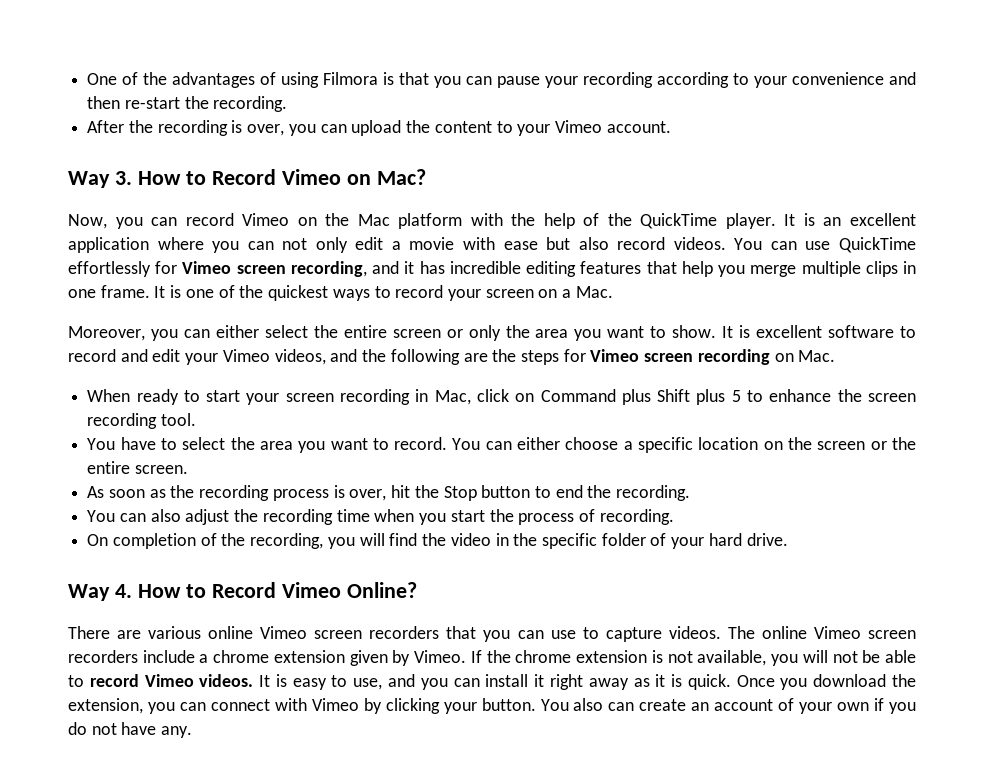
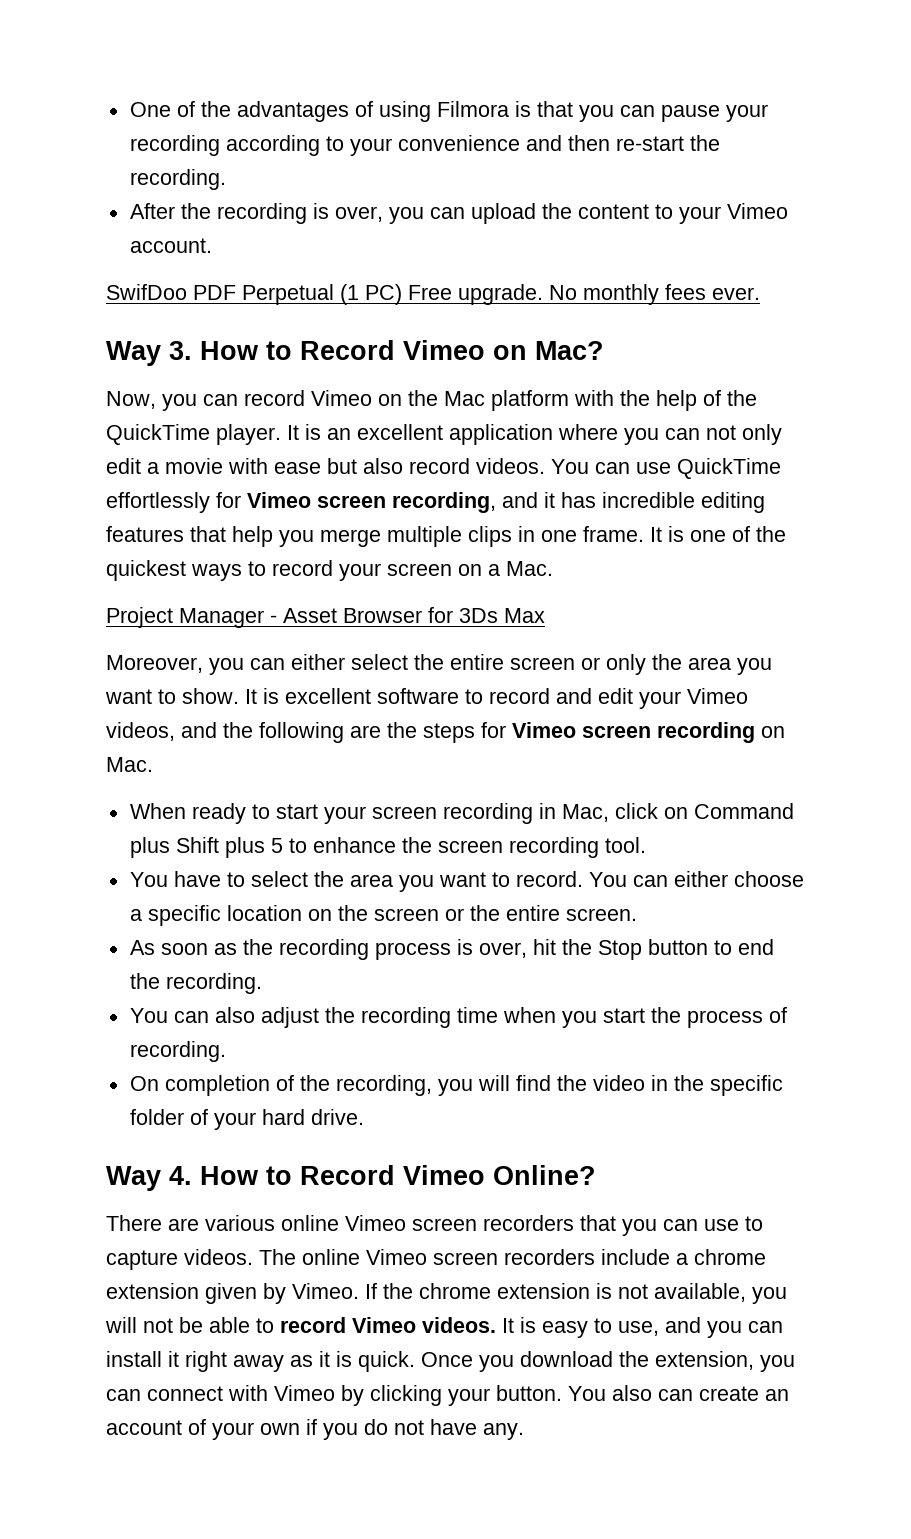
+ SwifDoo PDF Perpetual (1 PC) Free upgrade. No monthly fees ever.
+ Project Manager - Asset Browser for 3Ds Max

